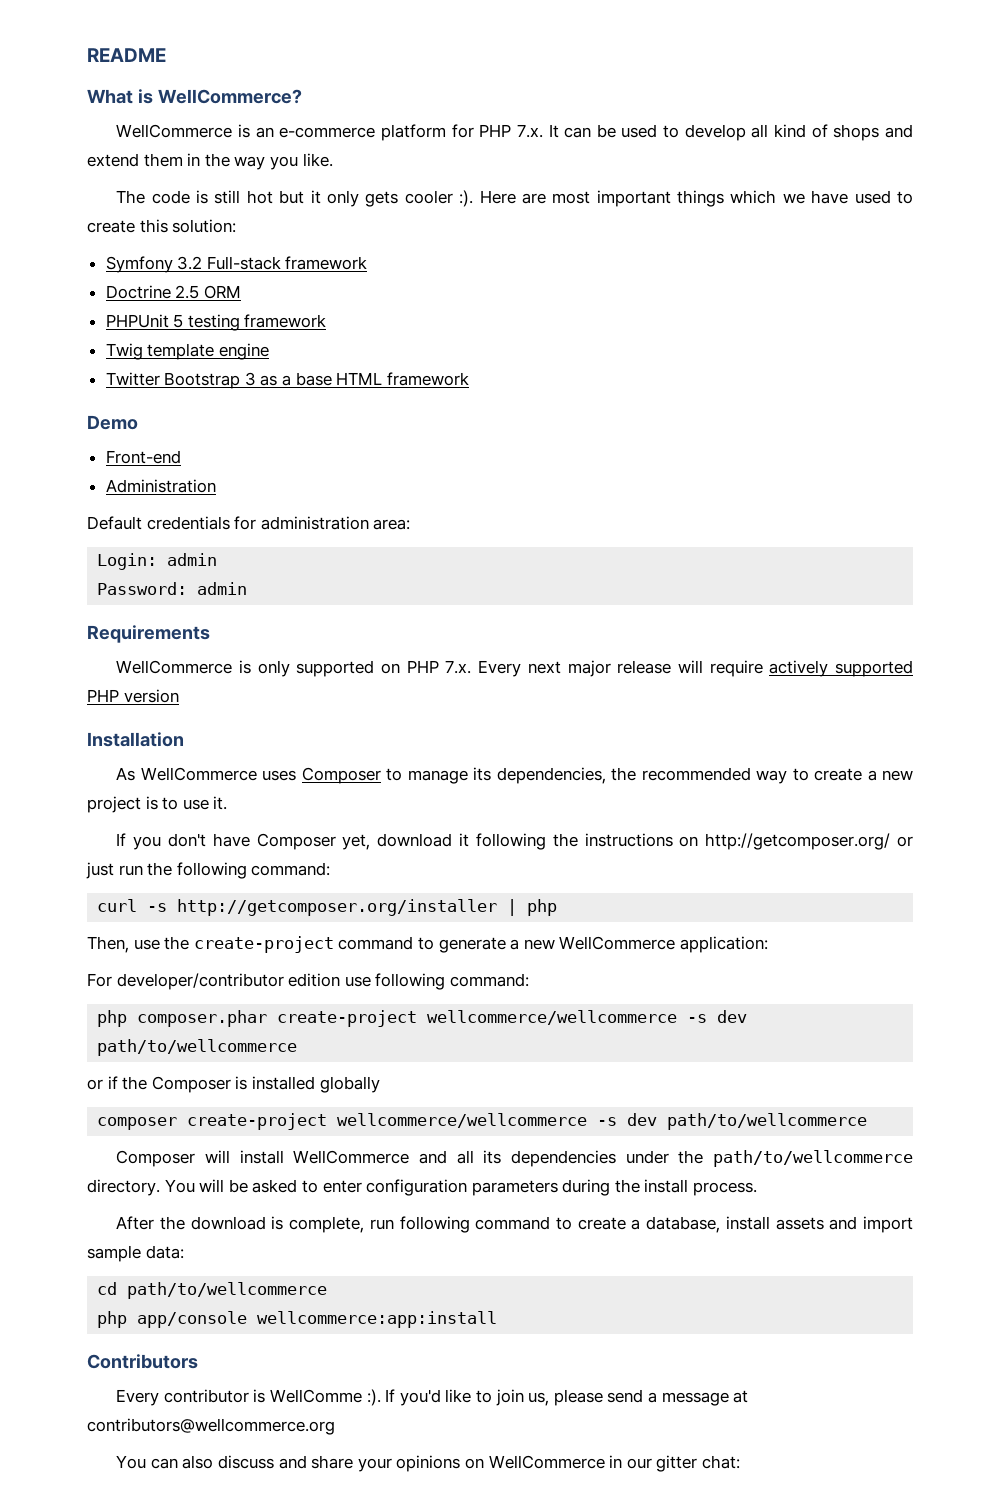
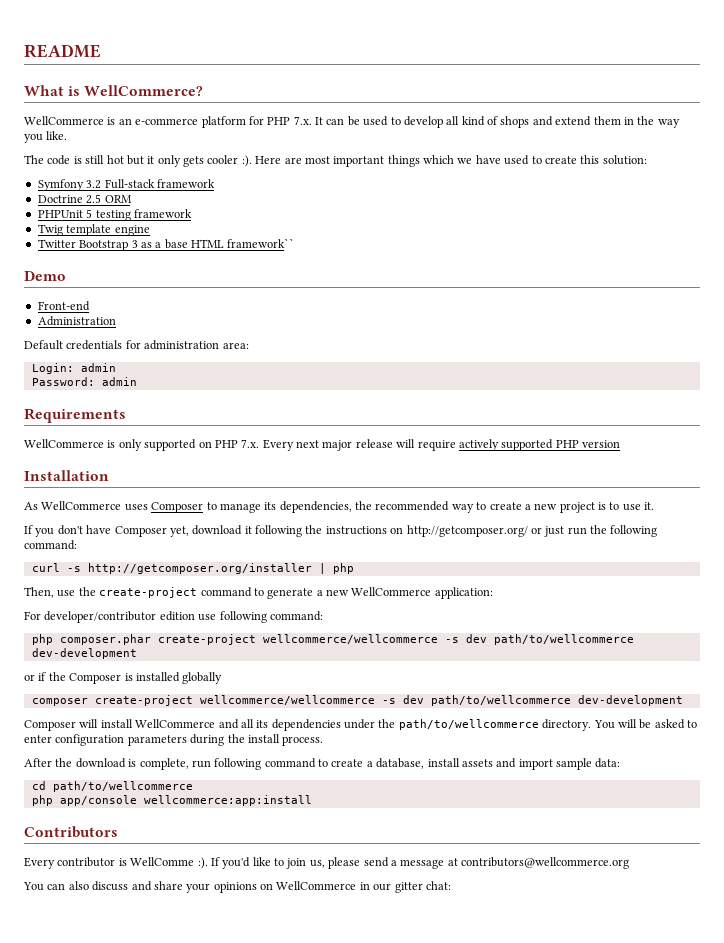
- Twitter Bootstrap 3 as a base HTML framework
+ Twitter Bootstrap 3 as a base HTML framework``
- php composer.phar create-project wellcommerce/wellcommerce -s dev path/to/wellcommerce
+ php composer.phar create-project wellcommerce/wellcommerce -s dev path/to/wellcommerce dev-development
- composer create-project wellcommerce/wellcommerce -s dev path/to/wellcommerce
+ composer create-project wellcommerce/wellcommerce -s dev path/to/wellcommerce dev-development

